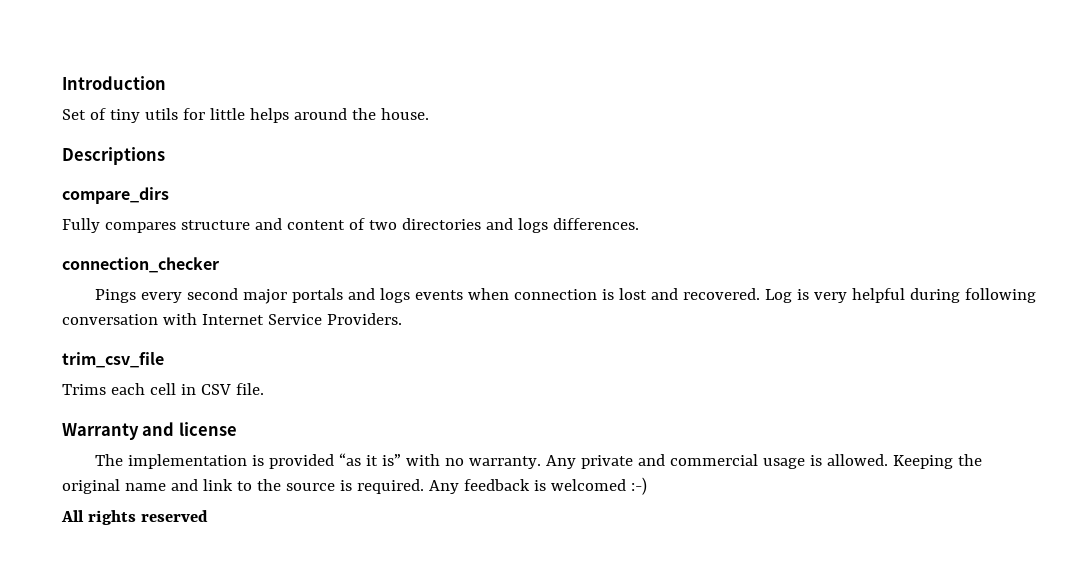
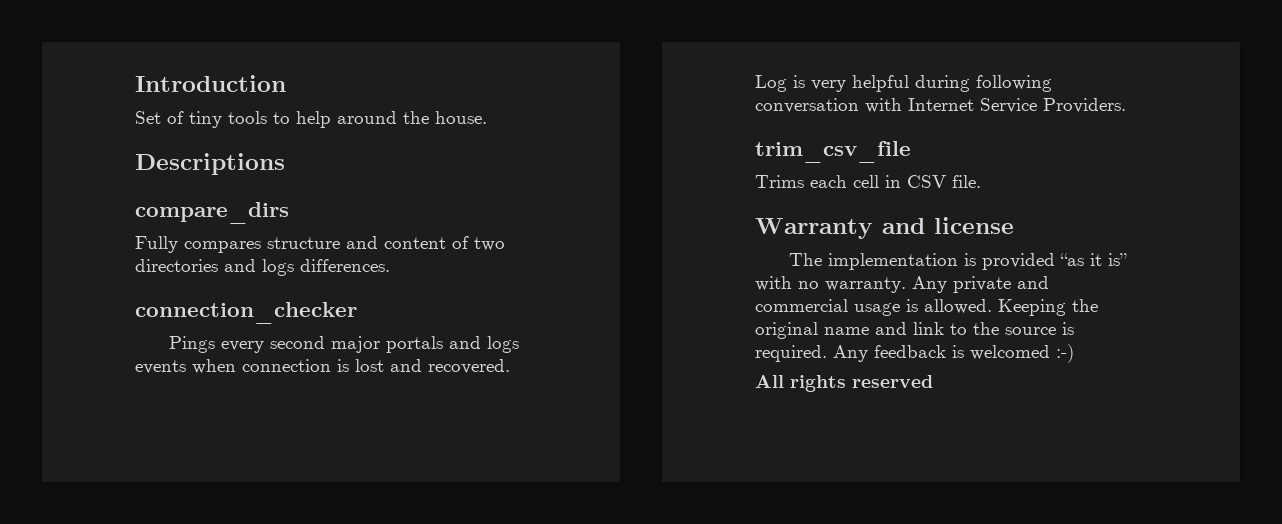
- Set of tiny utils for little helps around the house.
+ Set of tiny tools to help around the house.

